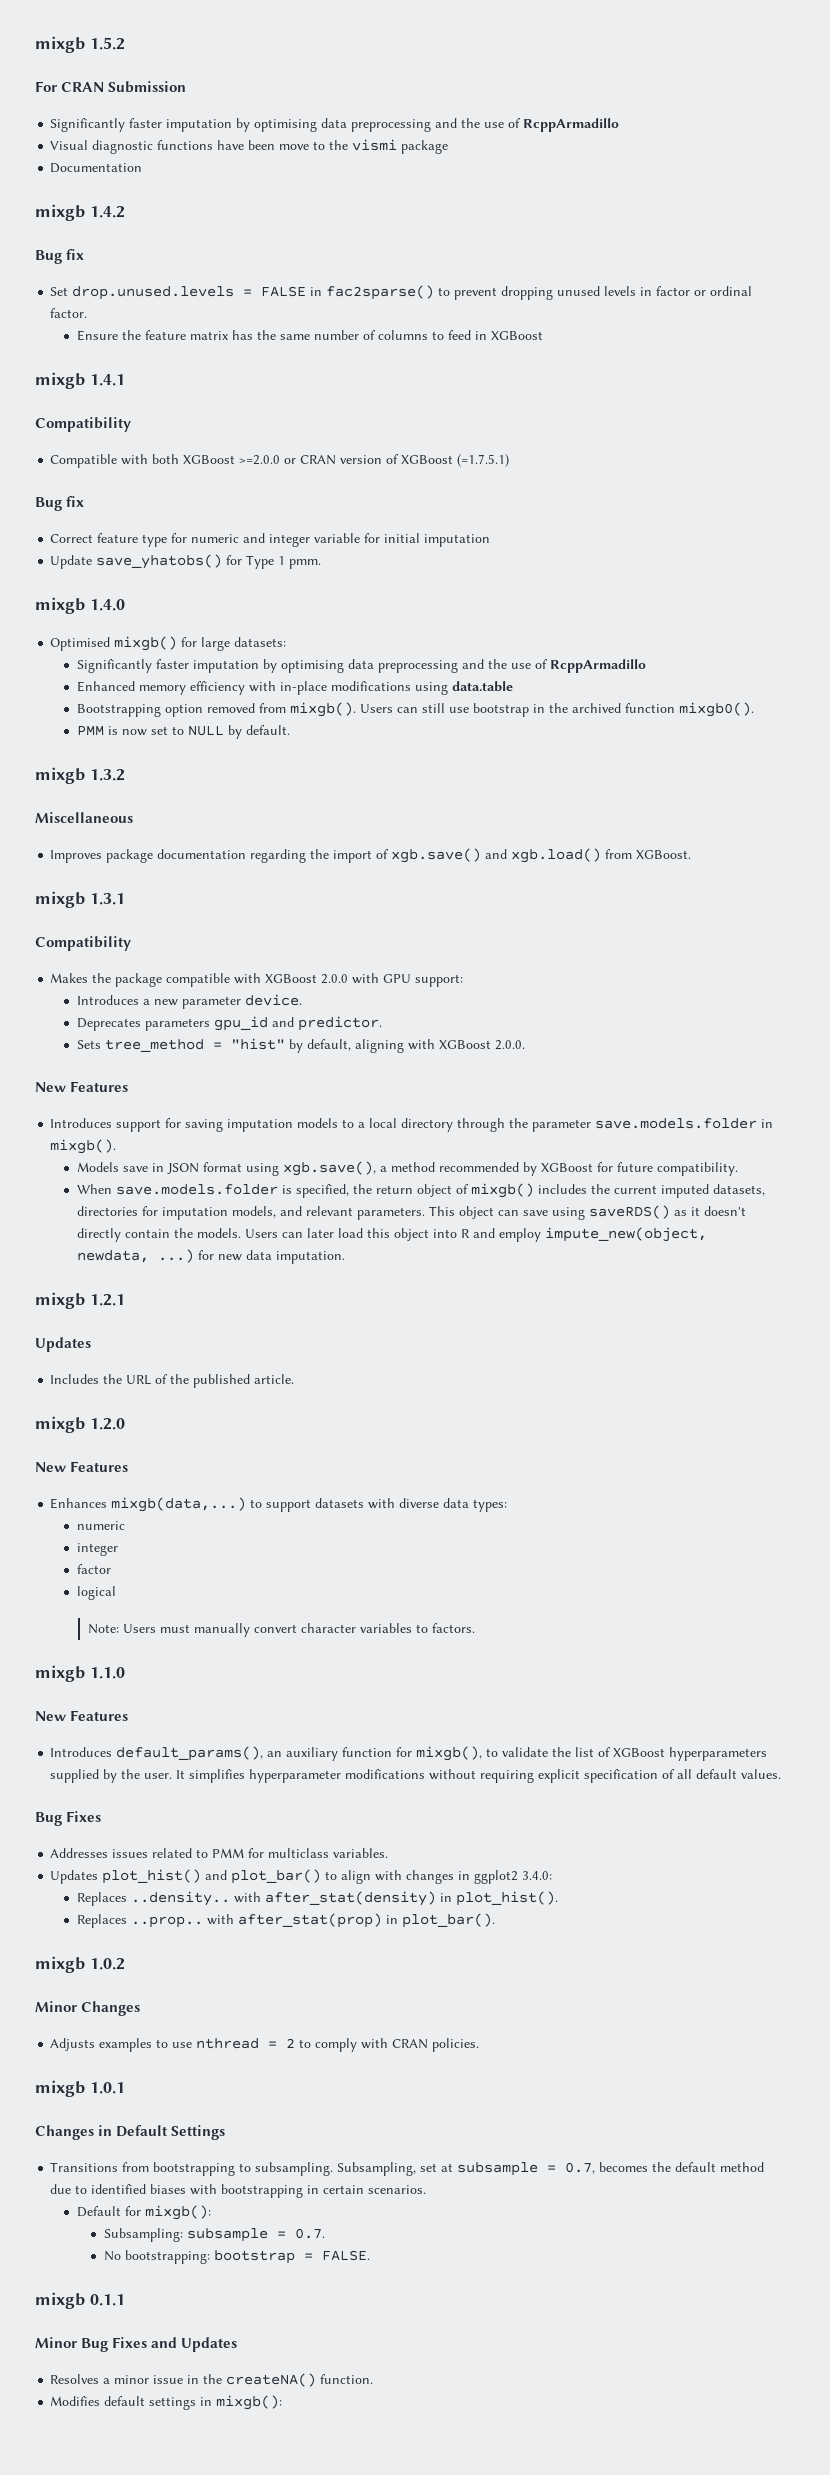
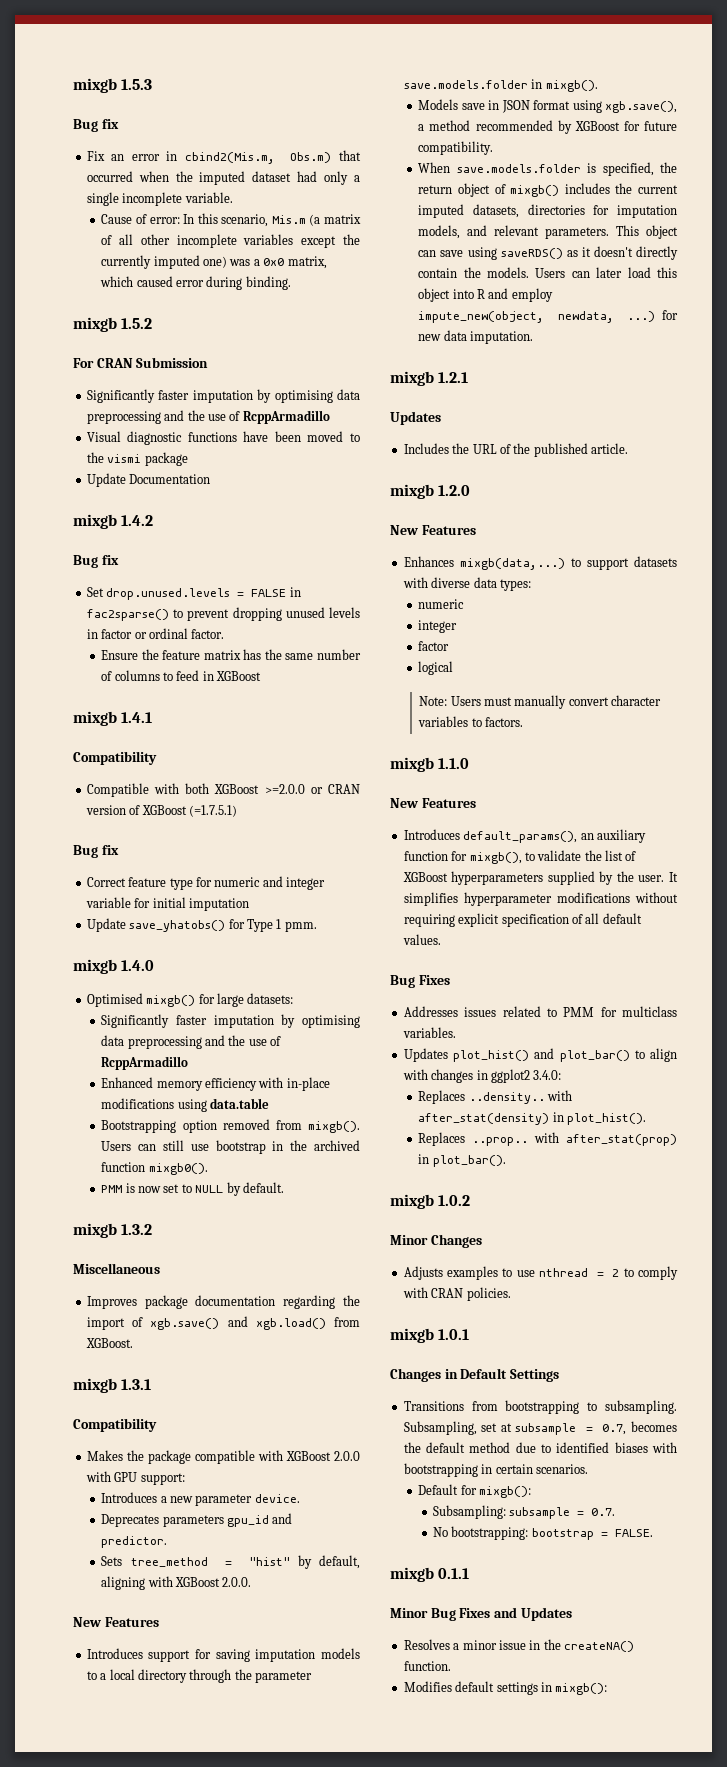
+ mixgb 1.5.3
+ Bug fix
+ Fix an error in cbind2(Mis.m, Obs.m) that occurred when the imputed dataset had only a single incomplete variable.
+ Cause of error: In this scenario, Mis.m (a matrix of all other incomplete variables except the currently imputed one) was a 0x0 matrix, which caused error during binding.
- Visual diagnostic functions have been move to the vismi package
+ Visual diagnostic functions have been moved to the vismi package
- Documentation
+ Update Documentation

